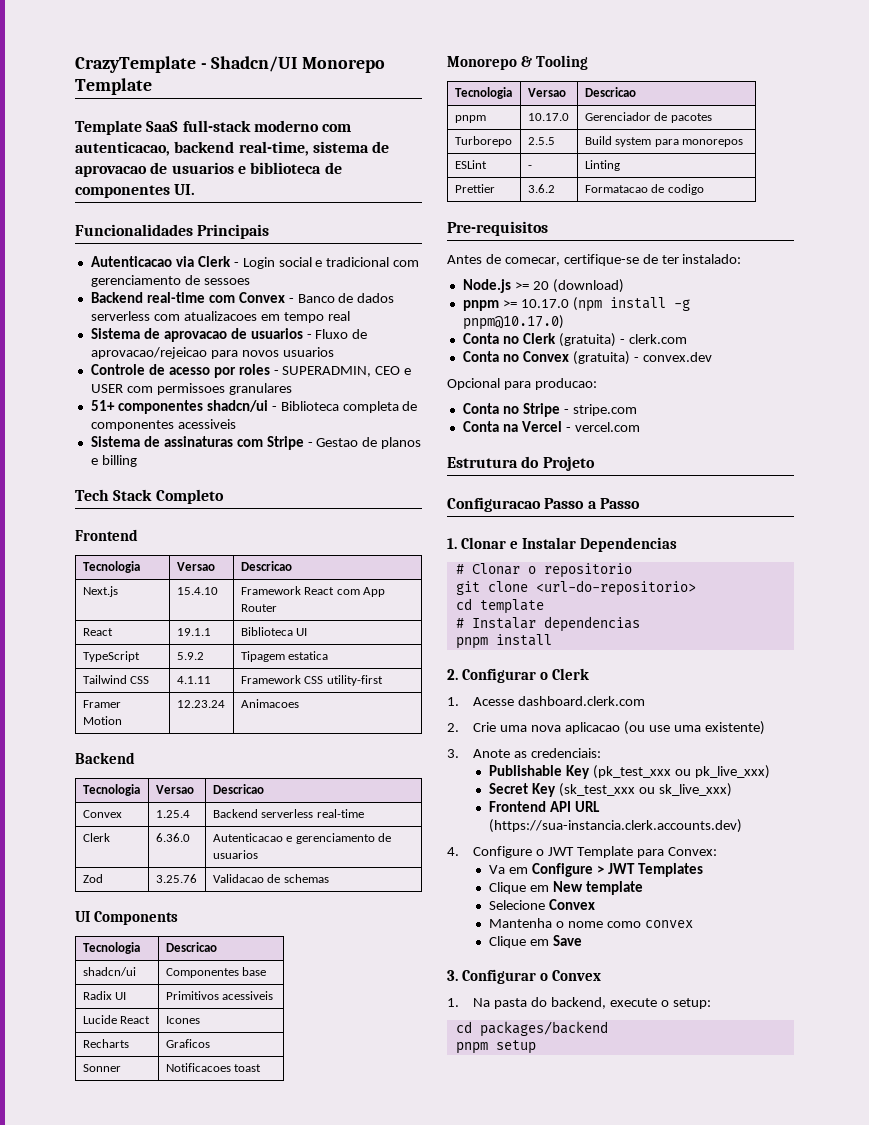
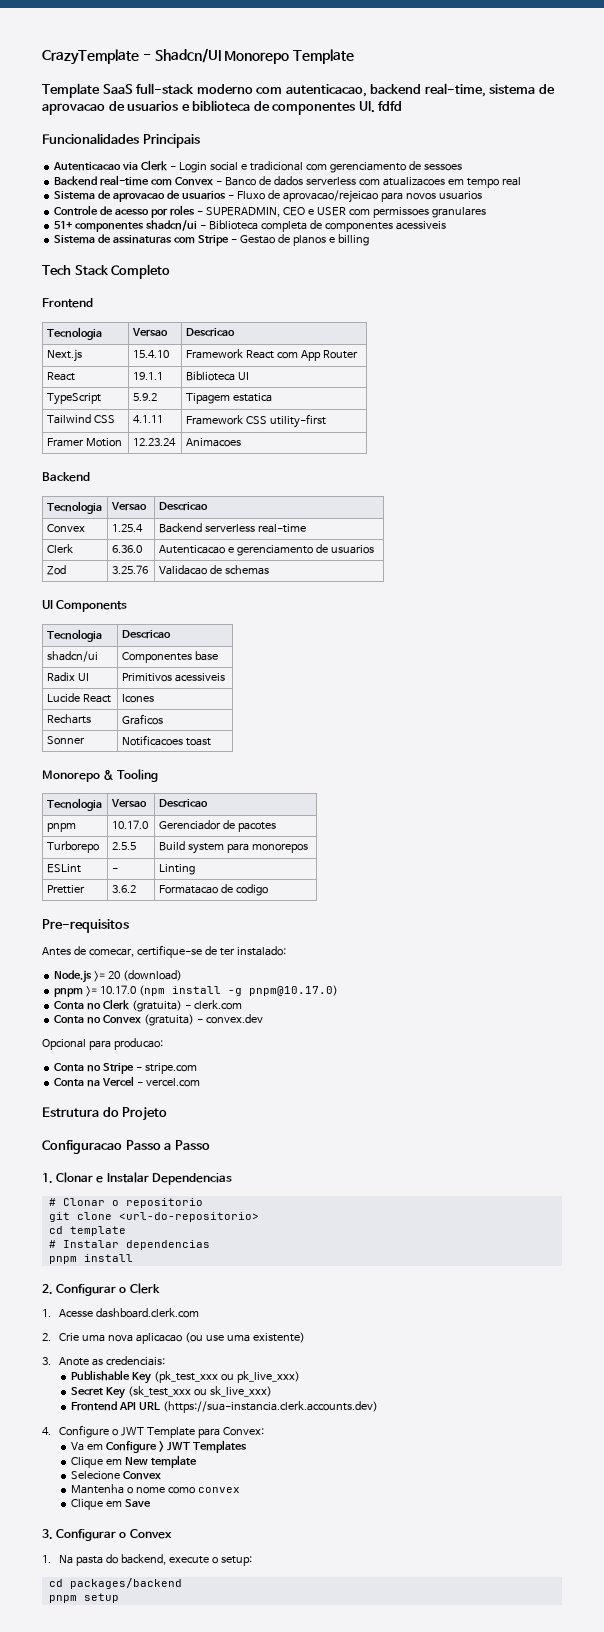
- Template SaaS full-stack moderno com autenticacao, backend real-time, sistema de aprovacao de usuarios e biblioteca de componentes UI.
+ Template SaaS full-stack moderno com autenticacao, backend real-time, sistema de aprovacao de usuarios e biblioteca de componentes UI. fdfd

